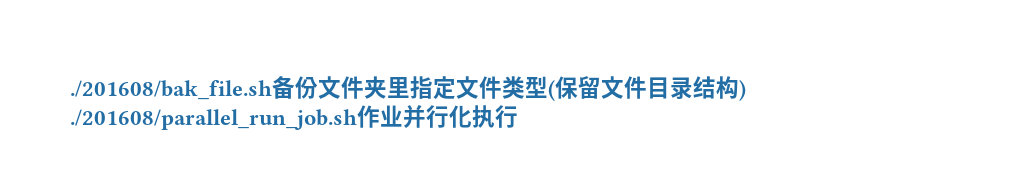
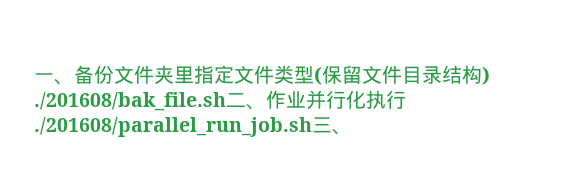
- ./201608/bak_file.sh备份文件夹里指定文件类型(保留文件目录结构) ./201608/parallel_run_job.sh作业并行化执行
+ 一、备份文件夹里指定文件类型(保留文件目录结构) ./201608/bak_file.sh二、作业并行化执行./201608/parallel_run_job.sh三、

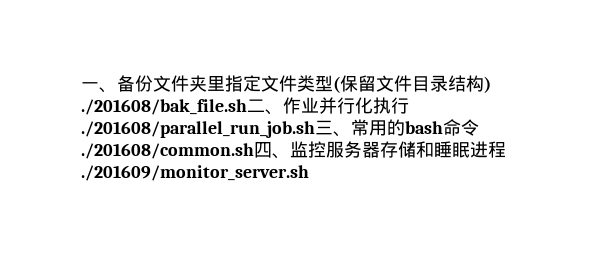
- 一、备份文件夹里指定文件类型(保留文件目录结构) ./201608/bak_file.sh二、作业并行化执行./201608/parallel_run_job.sh三、
+ 一、备份文件夹里指定文件类型(保留文件目录结构) ./201608/bak_file.sh二、作业并行化执行./201608/parallel_run_job.sh三、常用的bash命令./201608/common.sh四、监控服务器存储和睡眠进程./201609/monitor_server.sh

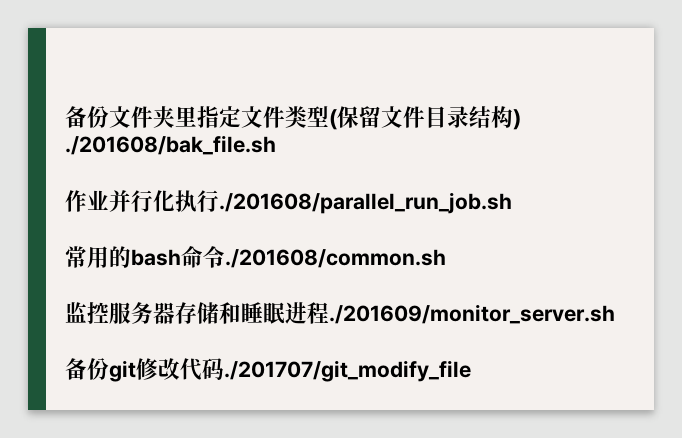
- 一、备份文件夹里指定文件类型(保留文件目录结构) ./201608/bak_file.sh二、作业并行化执行./201608/parallel_run_job.sh三、常用的bash命令./201608/common.sh四、监控服务器存储和睡眠进程./201609/monitor_server.sh
+ 备份文件夹里指定文件类型(保留文件目录结构) ./201608/bak_file.sh
+ 作业并行化执行./201608/parallel_run_job.sh
+ 常用的bash命令./201608/common.sh
+ 监控服务器存储和睡眠进程./201609/monitor_server.sh
+ 备份git修改代码./201707/git_modify_file

